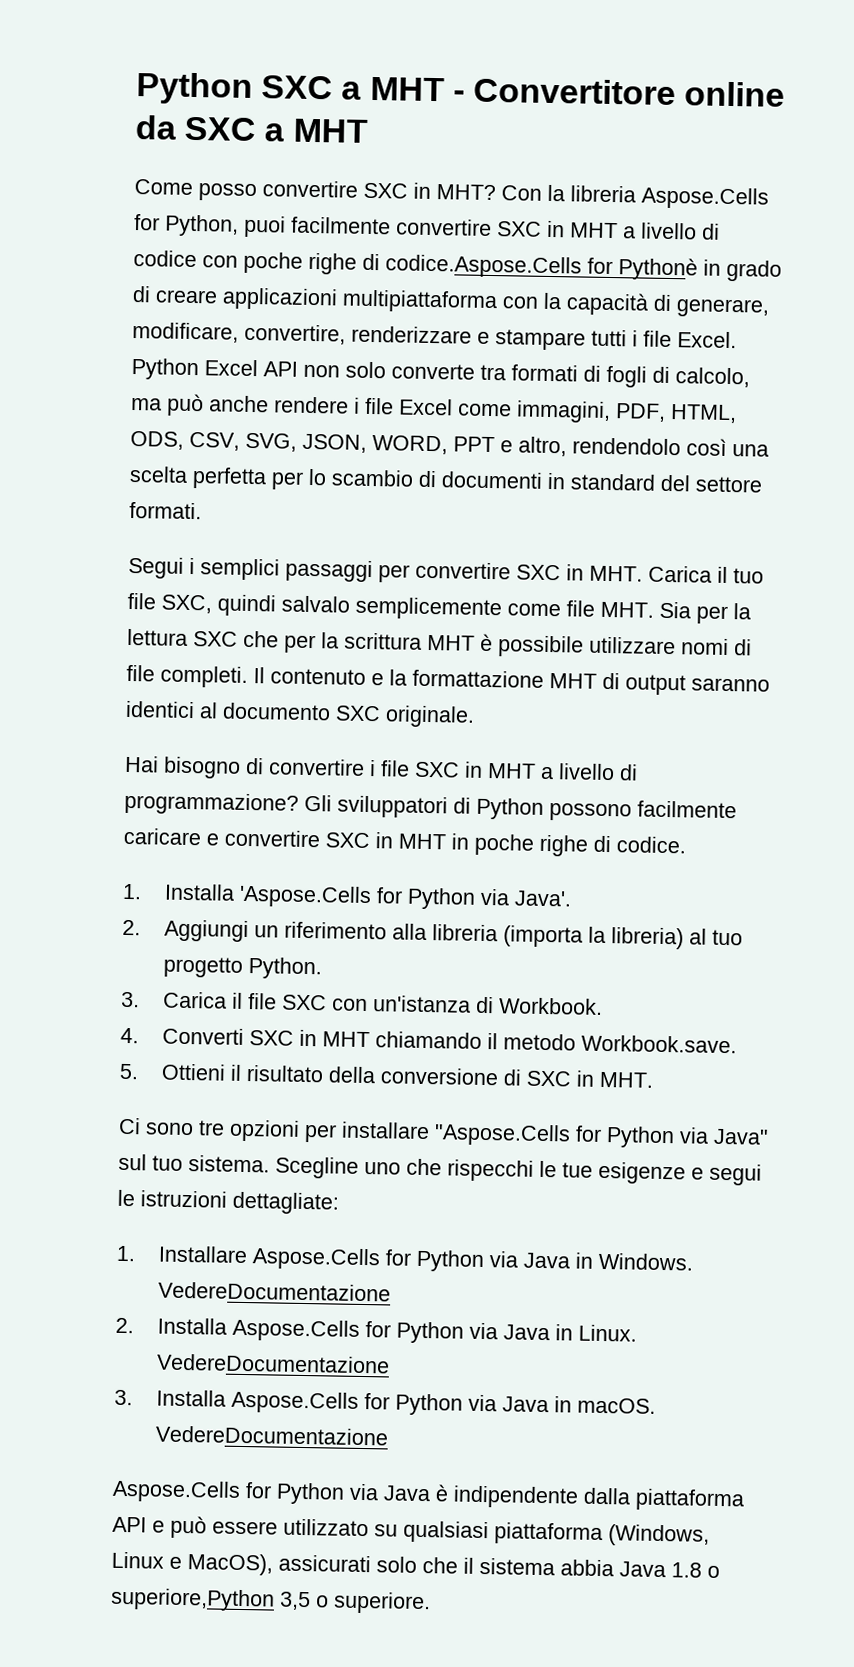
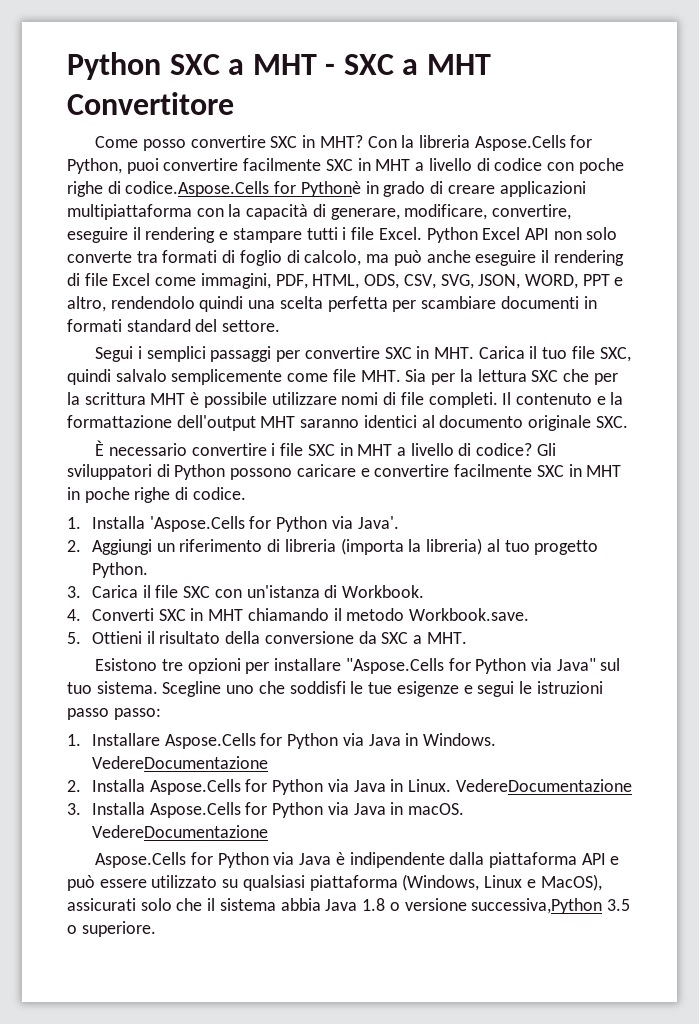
- Python SXC a MHT - Convertitore online da SXC a MHT
+ Python SXC a MHT - SXC a MHT Convertitore
- Con la libreria Aspose.Cells for Python, puoi facilmente convertire SXC in MHT a livello di codice con poche righe di codice.Aspose.Cells for Pythonè in grado di creare applicazioni multipiattaforma con la capacità di generare, modificare, convertire, renderizzare e stampare tutti i file Excel.
+ Con la libreria Aspose.Cells for Python, puoi convertire facilmente SXC in MHT a livello di codice con poche righe di codice.Aspose.Cells for Pythonè in grado di creare applicazioni multipiattaforma con la capacità di generare, modificare, convertire, eseguire il rendering e stampare tutti i file Excel.
- Python Excel API non solo converte tra formati di fogli di calcolo, ma può anche rendere i file Excel come immagini, PDF, HTML, ODS, CSV, SVG, JSON, WORD, PPT e altro, rendendolo così una scelta perfetta per lo scambio di documenti in standard del settore formati.
+ Python Excel API non solo converte tra formati di foglio di calcolo, ma può anche eseguire il rendering di file Excel come immagini, PDF, HTML, ODS, CSV, SVG, JSON, WORD, PPT e altro, rendendolo quindi una scelta perfetta per scambiare documenti in formati standard del settore.
- Il contenuto e la formattazione MHT di output saranno identici al documento SXC originale.
- Hai bisogno di convertire i file SXC in MHT a livello di programmazione?
+ Il contenuto e la formattazione dell'output MHT saranno identici al documento originale SXC.
+ È necessario convertire i file SXC in MHT a livello di codice?
- Gli sviluppatori di Python possono facilmente caricare e convertire SXC in MHT in poche righe di codice.
+ Gli sviluppatori di Python possono caricare e convertire facilmente SXC in MHT in poche righe di codice.
- 2. Aggiungi un riferimento alla libreria (importa la libreria) al tuo progetto Python.
+ 2. Aggiungi un riferimento di libreria (importa la libreria) al tuo progetto Python.
- 5. Ottieni il risultato della conversione di SXC in MHT.
+ 5. Ottieni il risultato della conversione da SXC a MHT.
- Ci sono tre opzioni per installare "Aspose.Cells for Python via Java" sul tuo sistema.
+ Esistono tre opzioni per installare "Aspose.Cells for Python via Java" sul tuo sistema.
- Scegline uno che rispecchi le tue esigenze e segui le istruzioni dettagliate:
+ Scegline uno che soddisfi le tue esigenze e segui le istruzioni passo passo:
- Aspose.Cells for Python via Java è indipendente dalla piattaforma API e può essere utilizzato su qualsiasi piattaforma (Windows, Linux e MacOS), assicurati solo che il sistema abbia Java 1.8 o superiore,Python 3,5 o superiore.
+ Aspose.Cells for Python via Java è indipendente dalla piattaforma API e può essere utilizzato su qualsiasi piattaforma (Windows, Linux e MacOS), assicurati solo che il sistema abbia Java 1.8 o versione successiva,Python 3.5 o superiore.

